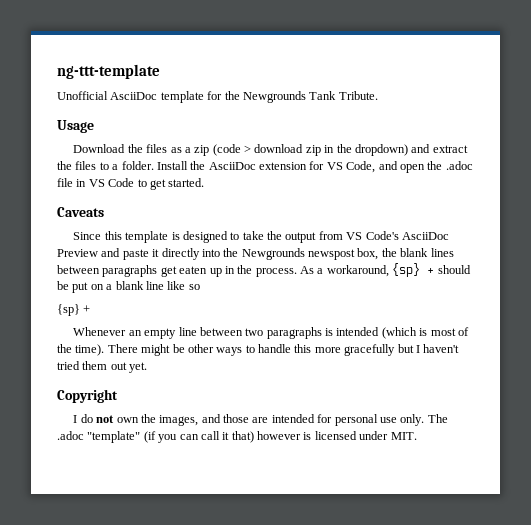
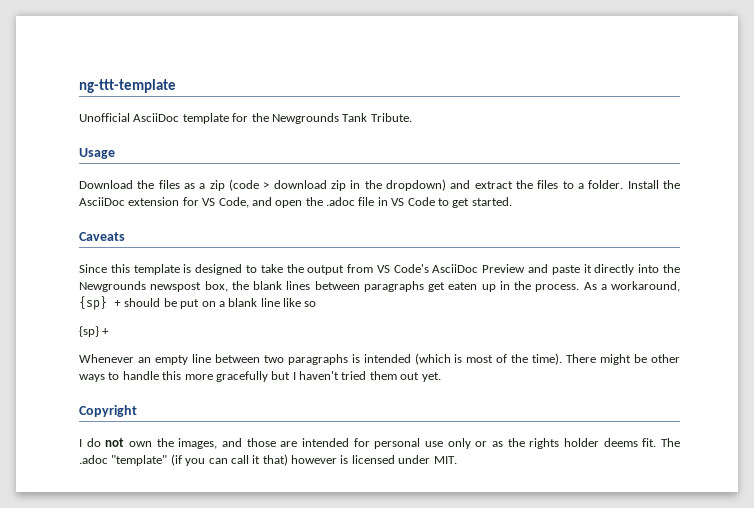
- I do not own the images, and those are intended for personal use only.
+ I do not own the images, and those are intended for personal use only or as the rights holder deems fit.

